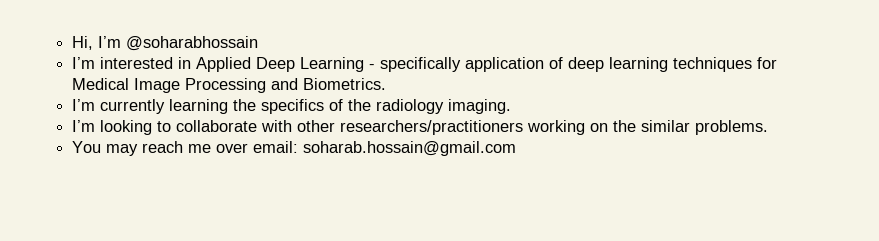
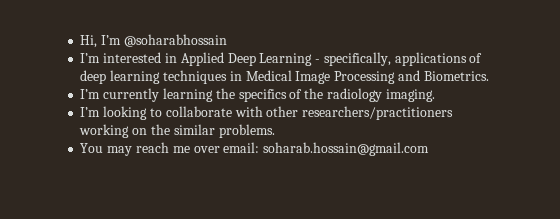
- I’m interested in Applied Deep Learning - specifically application of deep learning techniques for Medical Image Processing and Biometrics.
+ I’m interested in Applied Deep Learning - specifically, applications of deep learning techniques in Medical Image Processing and Biometrics.

